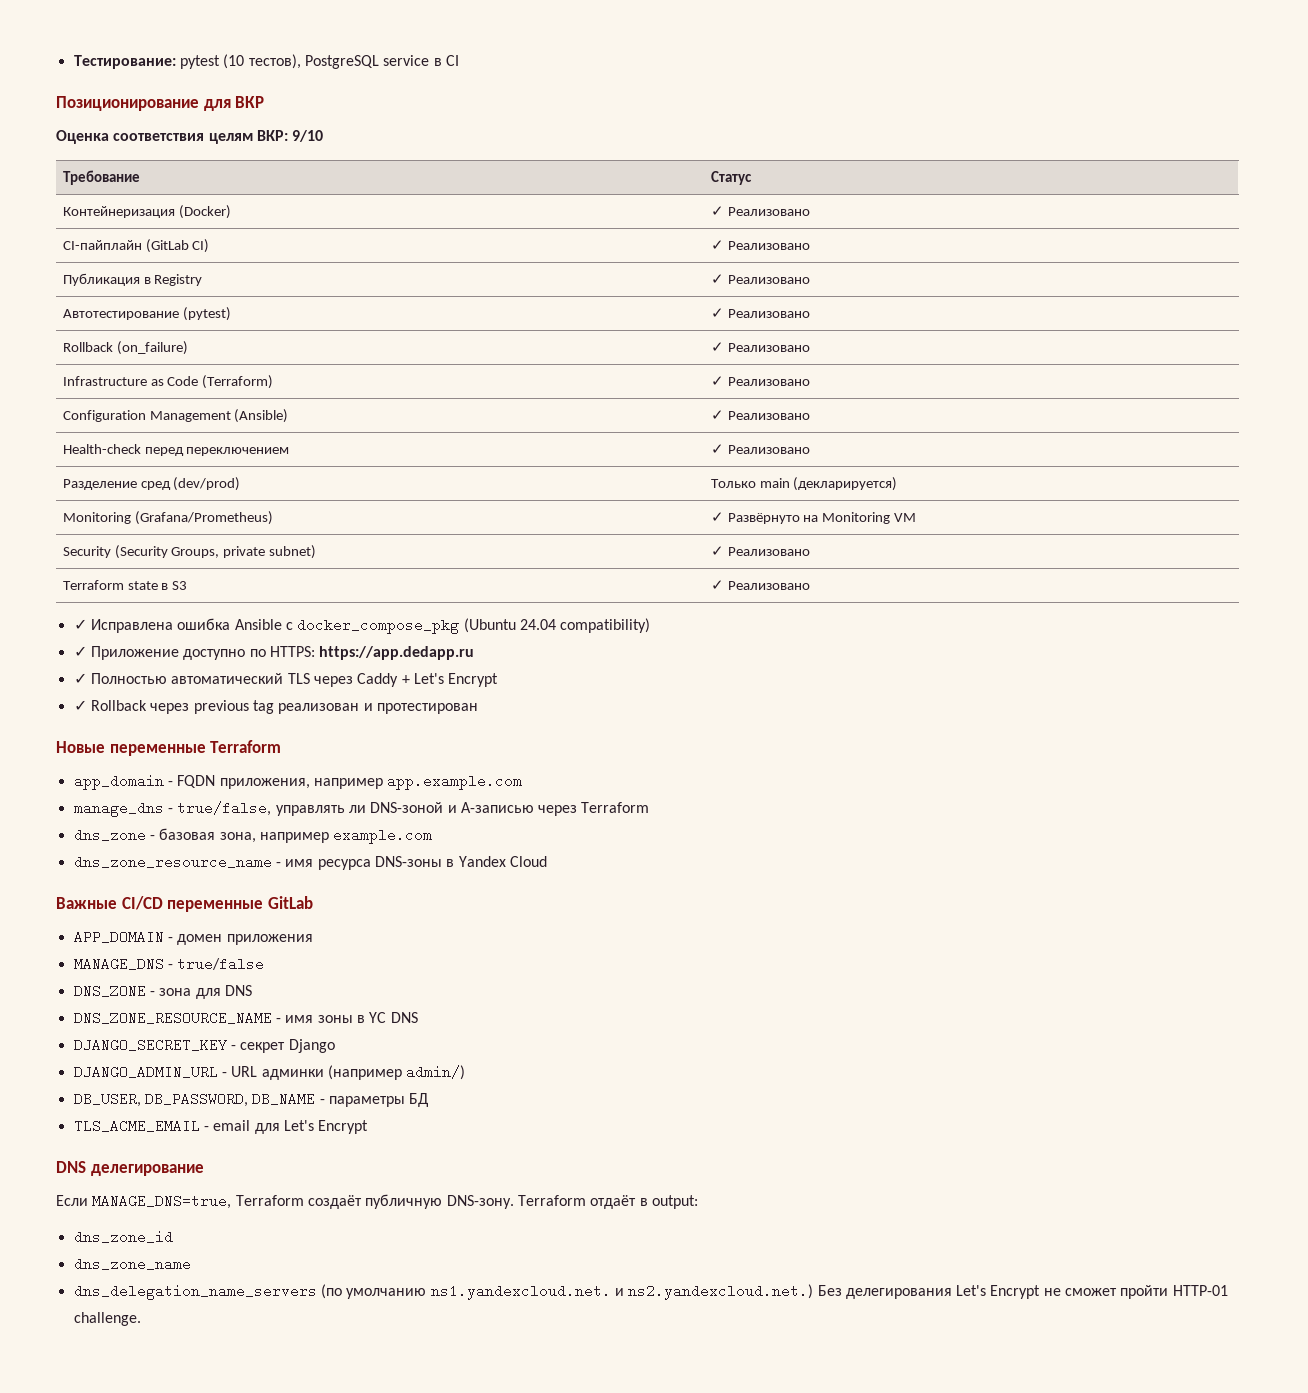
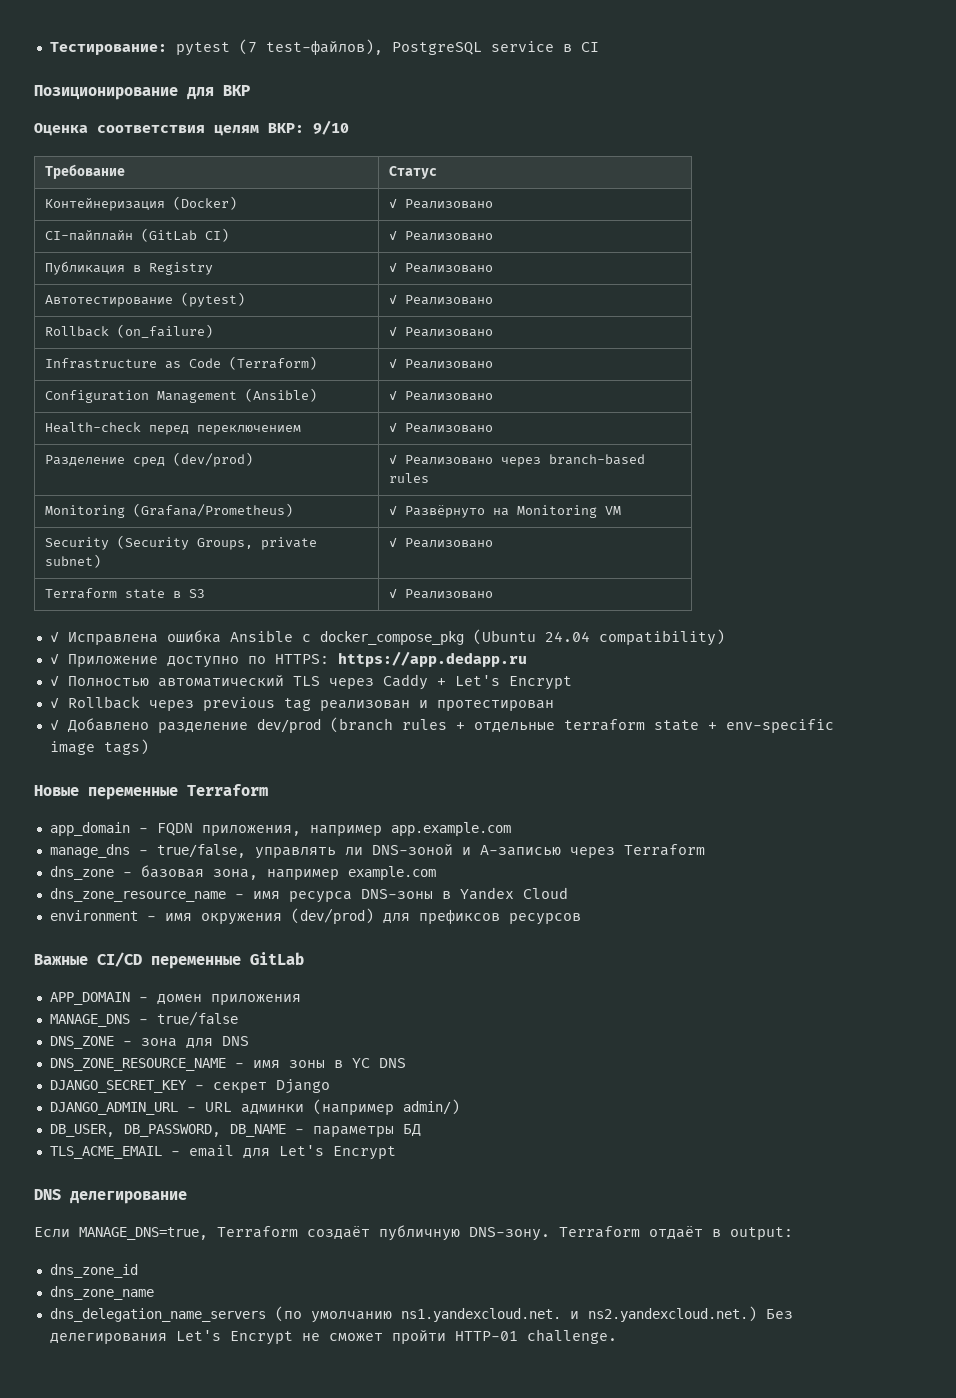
- Тестирование: pytest (10 тестов), PostgreSQL service в CI
+ Тестирование: pytest (7 test-файлов), PostgreSQL service в CI
- Разделение сред (dev/prod) | Только main (декларируется)
+ Разделение сред (dev/prod) | ✓ Реализовано через branch-based rules
+ ✓ Добавлено разделение dev/prod (branch rules + отдельные terraform state + env-specific image tags)
+ environment - имя окружения (dev/prod) для префиксов ресурсов

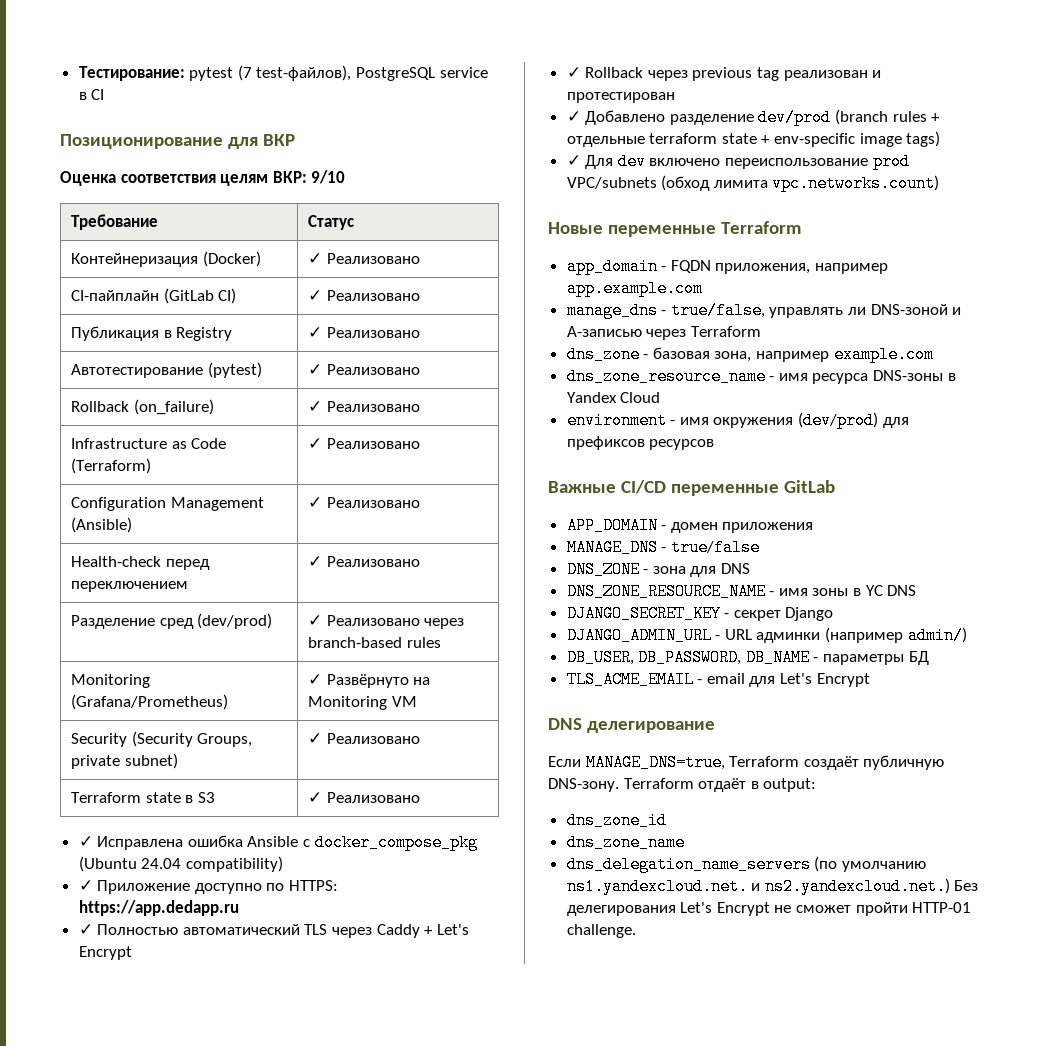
+ ✓ Для dev включено переиспользование prod VPC/subnets (обход лимита vpc.networks.count)

